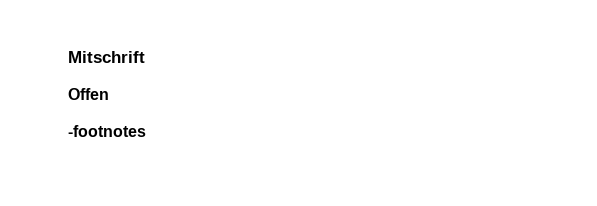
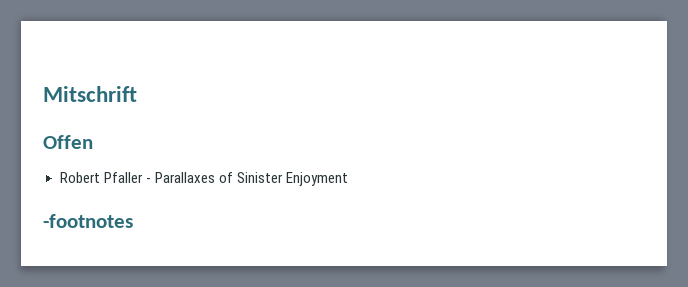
+ Robert Pfaller - Parallaxes of Sinister Enjoyment

